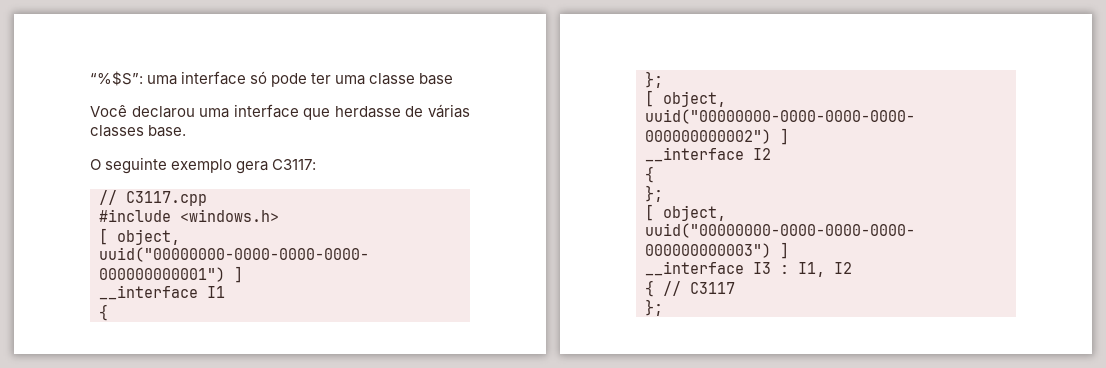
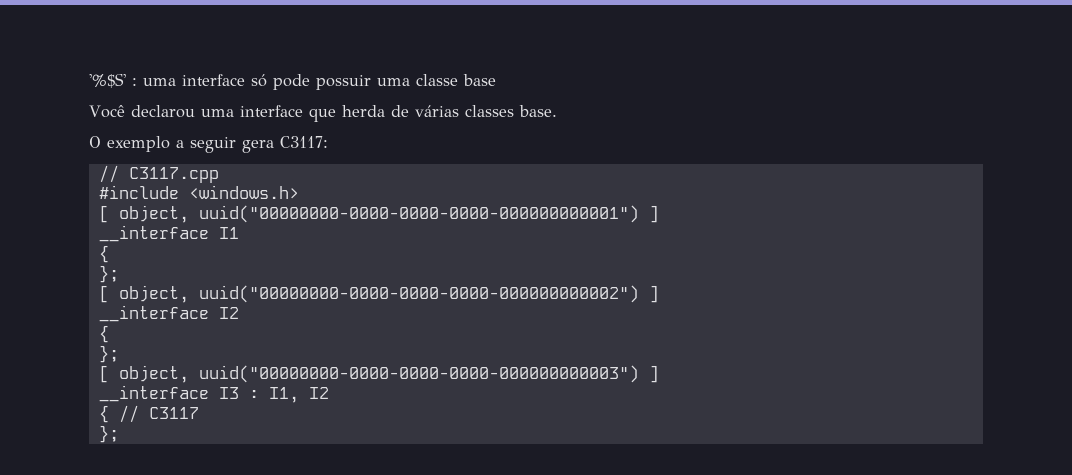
- “%$S”: uma interface só pode ter uma classe base
+ '%$S' : uma interface só pode possuir uma classe base
- Você declarou uma interface que herdasse de várias classes base.
+ Você declarou uma interface que herda de várias classes base.
- O seguinte exemplo gera C3117:
+ O exemplo a seguir gera C3117:

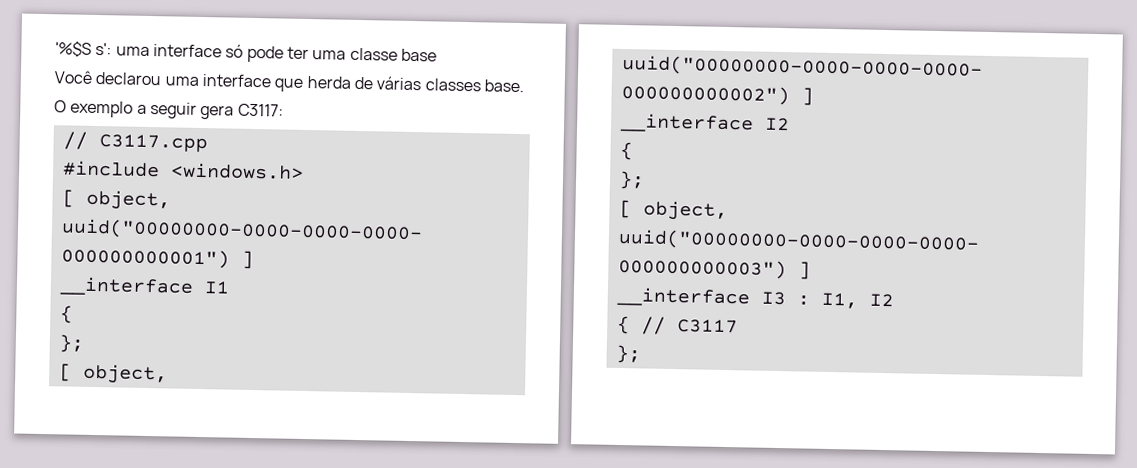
- '%$S' : uma interface só pode possuir uma classe base
+ '%$S s': uma interface só pode ter uma classe base

